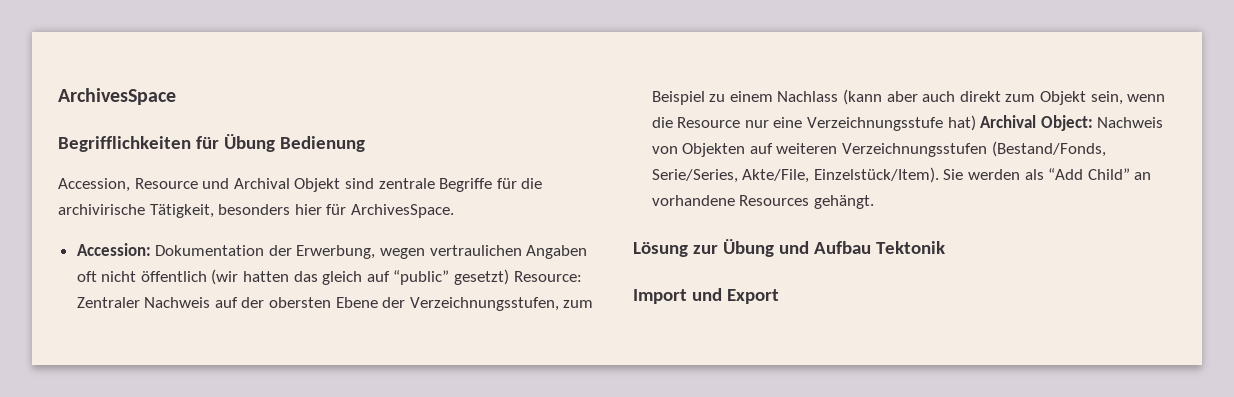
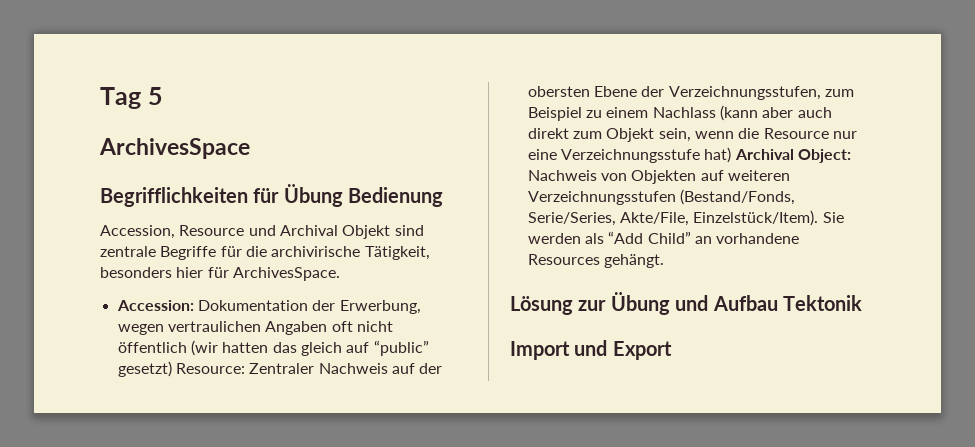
+ Tag 5

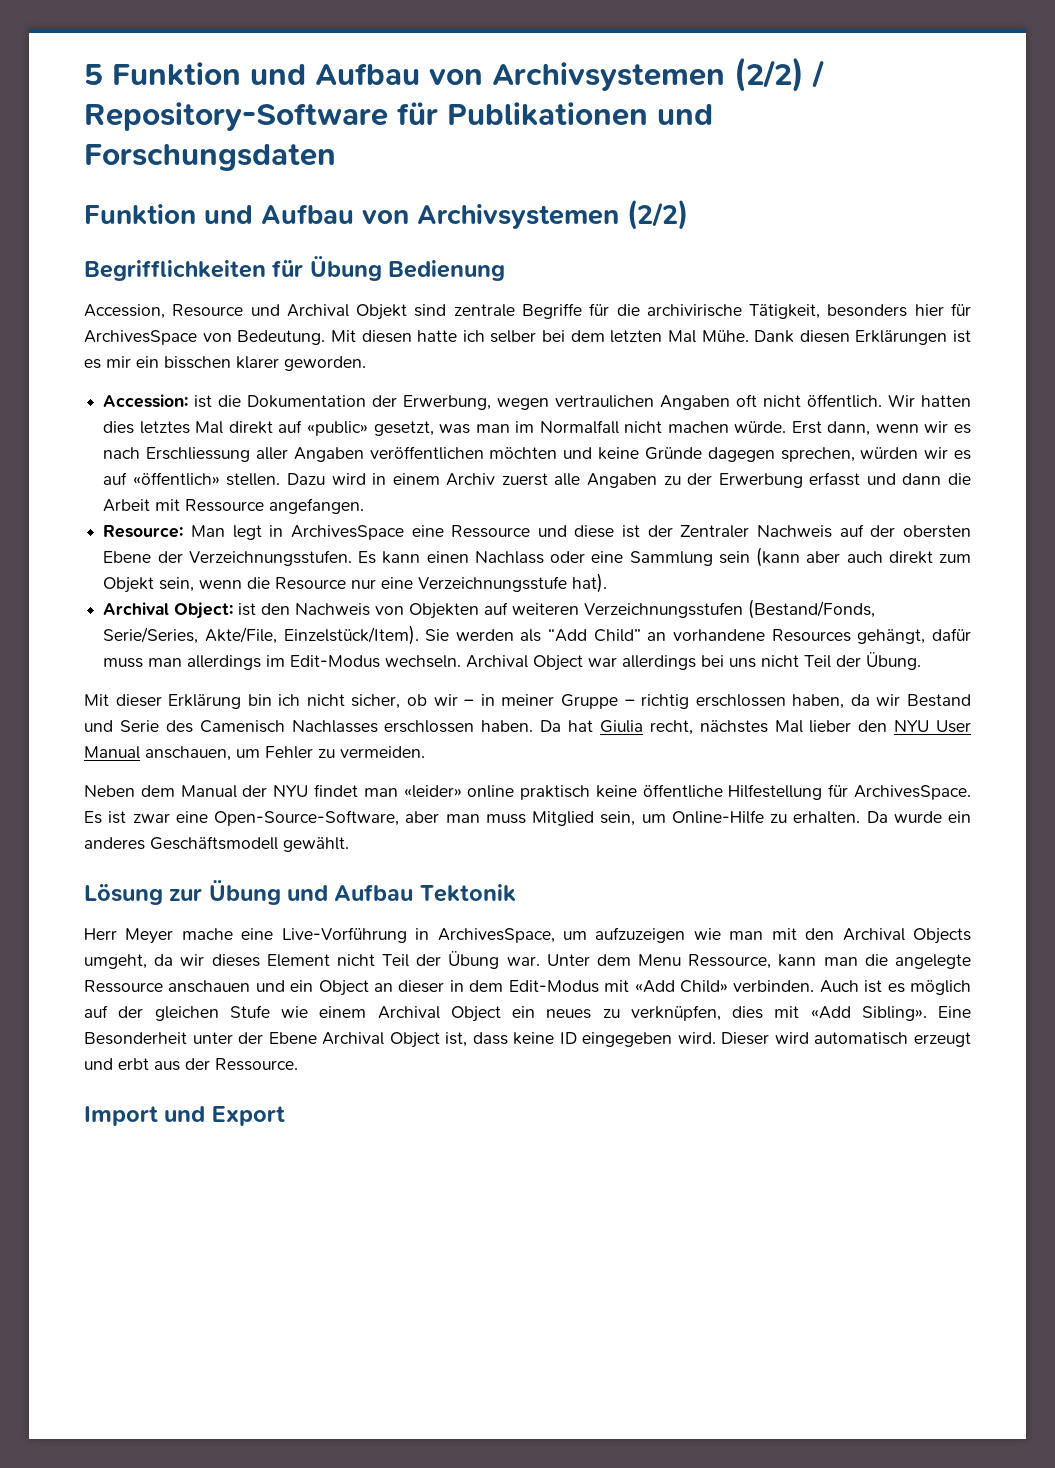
- Tag 5
- ArchivesSpace
+ 5 Funktion und Aufbau von Archivsystemen (2/2) / Repository-Software für Publikationen und Forschungsdaten
+ Funktion und Aufbau von Archivsystemen (2/2)
- Accession, Resource und Archival Objekt sind zentrale Begriffe für die archivirische Tätigkeit, besonders hier für ArchivesSpace.
+ Accession, Resource und Archival Objekt sind zentrale Begriffe für die archivirische Tätigkeit, besonders hier für ArchivesSpace von Bedeutung. Mit diesen hatte ich selber bei dem letzten Mal Mühe. Dank diesen Erklärungen ist es mir ein bisschen klarer geworden.
- Accession: Dokumentation der Erwerbung, wegen vertraulichen Angaben oft nicht öffentlich (wir hatten das gleich auf “public” gesetzt) Resource: Zentraler Nachweis auf der obersten Ebene der Verzeichnungsstufen, zum Beispiel zu einem Nachlass (kann aber auch direkt zum Objekt sein, wenn die Resource nur eine Verzeichnungsstufe hat) Archival Object: Nachweis von Objekten auf weiteren Verzeichnungsstufen (Bestand/Fonds, Serie/Series, Akte/File, Einzelstück/Item).
+ Accession: ist die Dokumentation der Erwerbung, wegen vertraulichen Angaben oft nicht öffentlich. Wir hatten dies letztes Mal direkt auf «public» gesetzt, was man im Normalfall nicht machen würde. Erst dann, wenn wir es nach Erschliessung aller Angaben veröffentlichen möchten und keine Gründe dagegen sprechen, würden wir es auf «öffentlich» stellen. Dazu wird in einem Archiv zuerst alle Angaben zu der Erwerbung erfasst und dann die Arbeit mit Ressource angefangen.
+ Resource: Man legt in ArchivesSpace eine Ressource und diese ist der Zentraler Nachweis auf der obersten Ebene der Verzeichnungsstufen. Es kann einen Nachlass oder eine Sammlung sein (kann aber auch direkt zum Objekt sein, wenn die Resource nur eine Verzeichnungsstufe hat).
+ Archival Object: ist den Nachweis von Objekten auf weiteren Verzeichnungsstufen (Bestand/Fonds, Serie/Series, Akte/File, Einzelstück/Item).
- Sie werden als “Add Child” an vorhandene Resources gehängt.
+ Sie werden als “Add Child” an vorhandene Resources gehängt, dafür muss man allerdings im Edit-Modus wechseln. Archival Object war allerdings bei uns nicht Teil der Übung.
+ Mit dieser Erklärung bin ich nicht sicher, ob wir – in meiner Gruppe – richtig erschlossen haben, da wir Bestand und Serie des Camenisch Nachlasses erschlossen haben. Da hat Giulia recht, nächstes Mal lieber den NYU User Manual anschauen, um Fehler zu vermeiden.
+ Neben dem Manual der NYU findet man «leider» online praktisch keine öffentliche Hilfestellung für ArchivesSpace. Es ist zwar eine Open-Source-Software, aber man muss Mitglied sein, um Online-Hilfe zu erhalten. Da wurde ein anderes Geschäftsmodell gewählt.
+ Herr Meyer mache eine Live-Vorführung in ArchivesSpace, um aufzuzeigen wie man mit den Archival Objects umgeht, da wir dieses Element nicht Teil der Übung war. Unter dem Menu Ressource, kann man die angelegte Ressource anschauen und ein Object an dieser in dem Edit-Modus mit «Add Child» verbinden. Auch ist es möglich auf der gleichen Stufe wie einem Archival Object ein neues zu verknüpfen, dies mit «Add Sibling». Eine Besonderheit unter der Ebene Archival Object ist, dass keine ID eingegeben wird. Dieser wird automatisch erzeugt und erbt aus der Ressource.

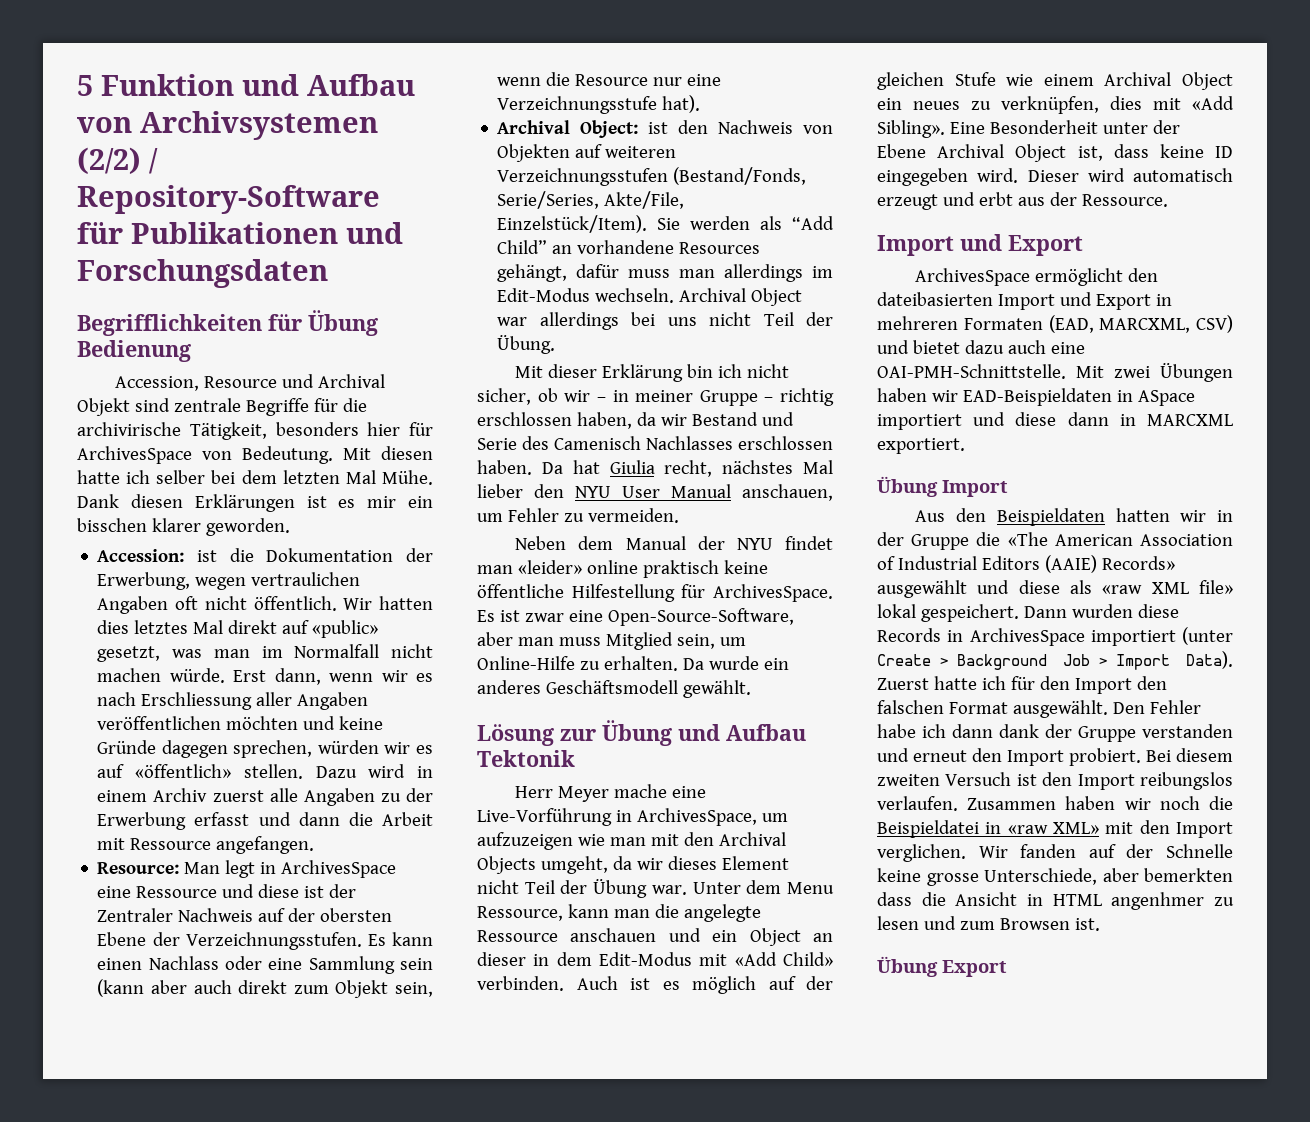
  5 Funktion und Aufbau von Archivsystemen (2/2) / Repository-Software für Publikationen und Forschungsdaten
- Funktion und Aufbau von Archivsystemen (2/2)
+ ArchivesSpace ermöglicht den dateibasierten Import und Export in mehreren Formaten (EAD, MARCXML, CSV) und bietet dazu auch eine OAI-PMH-Schnittstelle. Mit zwei Übungen haben wir EAD-Beispieldaten in ASpace importiert und diese dann in MARCXML exportiert.
+ Übung Import
+ Aus den Beispieldaten hatten wir in der Gruppe die «The American Association of Industrial Editors (AAIE) Records» ausgewählt und diese als «raw XML file» lokal gespeichert. Dann wurden diese Records in ArchivesSpace importiert (unter Create > Background Job > Import Data). Zuerst hatte ich für den Import den falschen Format ausgewählt. Den Fehler habe ich dann dank der Gruppe verstanden und erneut den Import probiert. Bei diesem zweiten Versuch ist den Import reibungslos verlaufen. Zusammen haben wir noch die Beispieldatei in «raw XML» mit den Import verglichen. Wir fanden auf der Schnelle keine grosse Unterschiede, aber bemerkten dass die Ansicht in HTML angenhmer zu lesen und zum Browsen ist.
+ Übung Export

